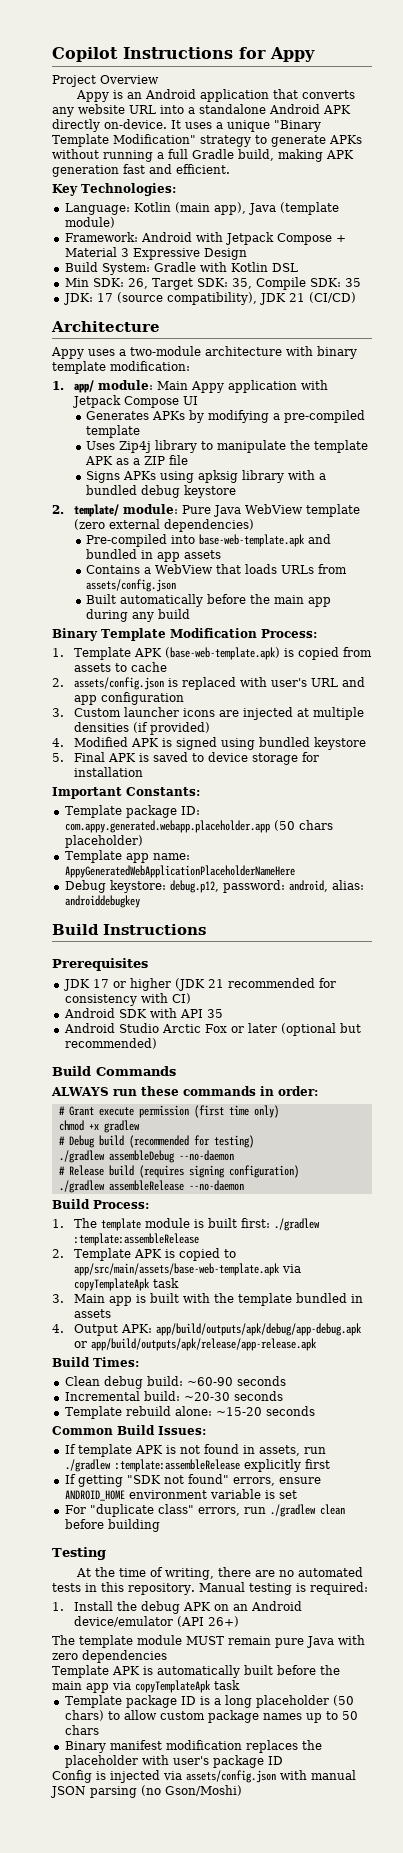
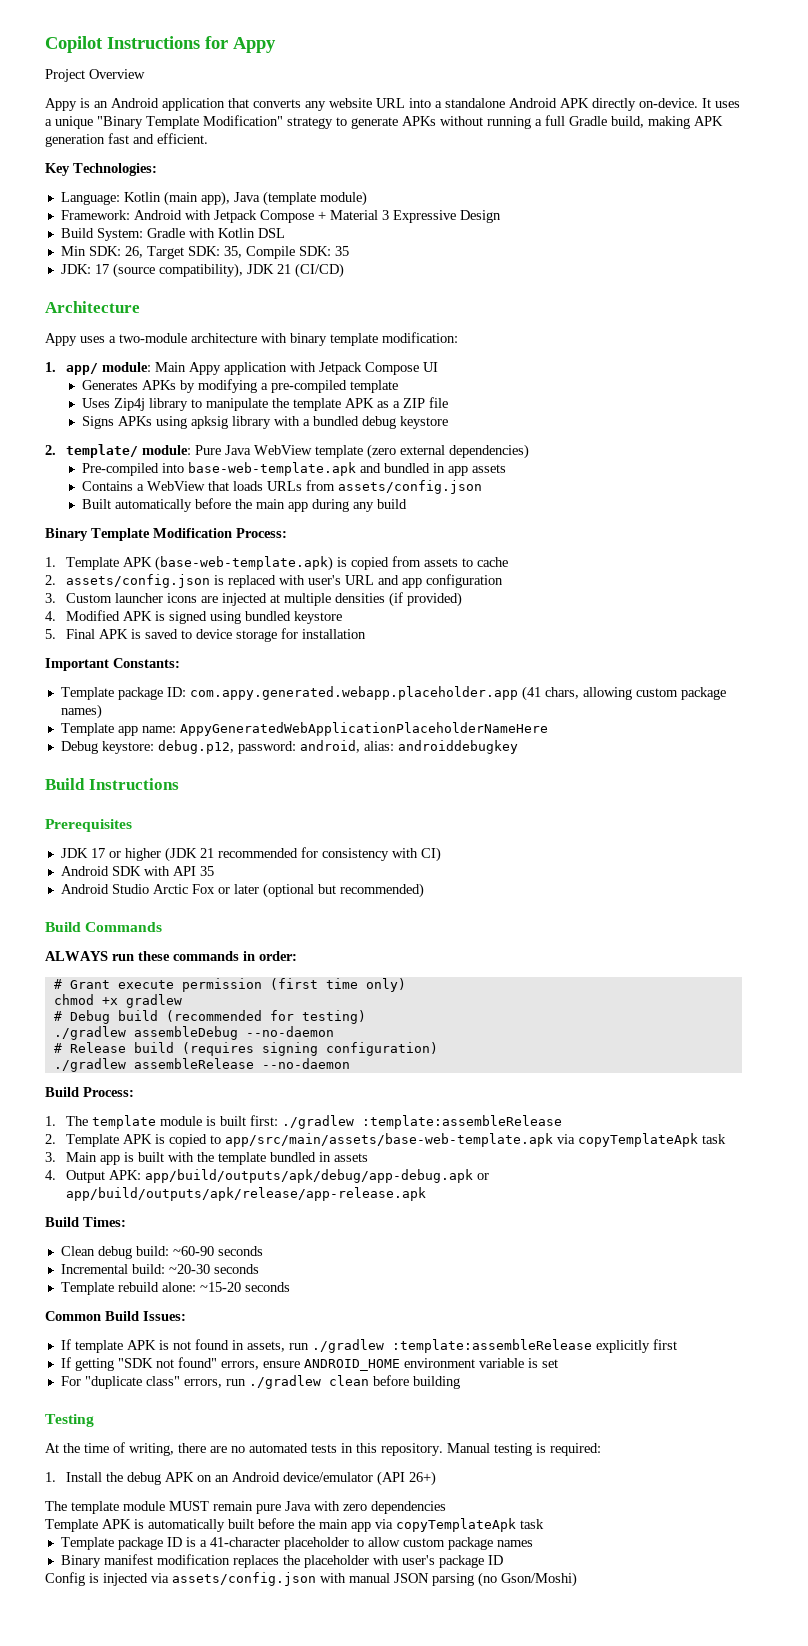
- Template package ID: com.appy.generated.webapp.placeholder.app (50 chars placeholder)
+ Template package ID: com.appy.generated.webapp.placeholder.app (41 chars, allowing custom package names)
- Template package ID is a long placeholder (50 chars) to allow custom package names up to 50 chars
+ Template package ID is a 41-character placeholder to allow custom package names

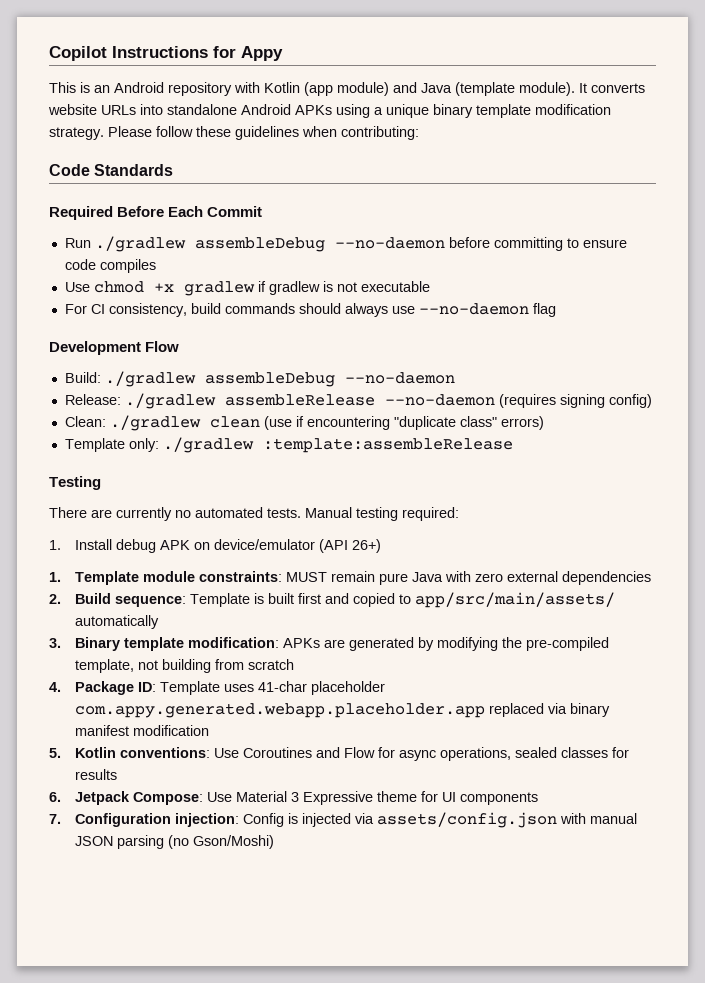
- Project Overview
- Appy is an Android application that converts any website URL into a standalone Android APK directly on-device. It uses a unique "Binary Template Modification" strategy to generate APKs without running a full Gradle build, making APK generation fast and efficient.
- Key Technologies:
- Language: Kotlin (main app), Java (template module)
- Framework: Android with Jetpack Compose + Material 3 Expressive Design
- Build System: Gradle with Kotlin DSL
- Min SDK: 26, Target SDK: 35, Compile SDK: 35
- JDK: 17 (source compatibility), JDK 21 (CI/CD)
- Architecture
- Appy uses a two-module architecture with binary template modification:
- 1. app/ module: Main Appy application with Jetpack Compose UI
- Generates APKs by modifying a pre-compiled template
- Uses Zip4j library to manipulate the template APK as a ZIP file
- Signs APKs using apksig library with a bundled debug keystore
- 2. template/ module: Pure Java WebView template (zero external dependencies)
- Pre-compiled into base-web-template.apk and bundled in app assets
- Contains a WebView that loads URLs from assets/config.json
- Built automatically before the main app during any build
- Binary Template Modification Process:
- 1. Template APK (base-web-template.apk) is copied from assets to cache
- 2. assets/config.json is replaced with user's URL and app configuration
- 3. Custom launcher icons are injected at multiple densities (if provided)
- 4. Modified APK is signed using bundled keystore
- 5. Final APK is saved to device storage for installation
- Important Constants:
- Template package ID: com.appy.generated.webapp.placeholder.app (41 chars, allowing custom package names)
- Template app name: AppyGeneratedWebApplicationPlaceholderNameHere
- Debug keystore: debug.p12, password: android, alias: androiddebugkey
- Build Instructions
- Prerequisites
- JDK 17 or higher (JDK 21 recommended for consistency with CI)
- Android SDK with API 35
- Android Studio Arctic Fox or later (optional but recommended)
- Build Commands
- ALWAYS run these commands in order:
- # Grant execute permission (first time only)
- chmod +x gradlew
- # Debug build (recommended for testing)
- ./gradlew assembleDebug --no-daemon
- # Release build (requires signing configuration)
- ./gradlew assembleRelease --no-daemon
- Build Process:
- 1. The template module is built first: ./gradlew :template:assembleRelease
- 2. Template APK is copied to app/src/main/assets/base-web-template.apk via copyTemplateApk task
- 3. Main app is built with the template bundled in assets
- 4. Output APK: app/build/outputs/apk/debug/app-debug.apk or app/build/outputs/apk/release/app-release.apk
- Build Times:
- Clean debug build: ~60-90 seconds
- Incremental build: ~20-30 seconds
- Template rebuild alone: ~15-20 seconds
- Common Build Issues:
- If template APK is not found in assets, run ./gradlew :template:assembleRelease explicitly first
- If getting "SDK not found" errors, ensure ANDROID_HOME environment variable is set
- For "duplicate class" errors, run ./gradlew clean before building
+ This is an Android repository with Kotlin (app module) and Java (template module). It converts website URLs into standalone Android APKs using a unique binary template modification strategy. Please follow these guidelines when contributing:
+ Code Standards
+ Required Before Each Commit
+ Run ./gradlew assembleDebug --no-daemon before committing to ensure code compiles
+ Use chmod +x gradlew if gradlew is not executable
+ For CI consistency, build commands should always use --no-daemon flag
+ Development Flow
+ Build: ./gradlew assembleDebug --no-daemon
+ Release: ./gradlew assembleRelease --no-daemon (requires signing config)
+ Clean: ./gradlew clean (use if encountering "duplicate class" errors)
+ Template only: ./gradlew :template:assembleRelease
  Testing
- At the time of writing, there are no automated tests in this repository.
+ There are currently no automated tests.
- Manual testing is required:
+ Manual testing required:
- 1. Install the debug APK on an Android device/emulator (API 26+)
+ 1. Install debug APK on device/emulator (API 26+)
- The template module MUST remain pure Java with zero dependencies
+ 1. Template module constraints: MUST remain pure Java with zero external dependencies
- Template APK is automatically built before the main app via copyTemplateApk task
- Template package ID is a 41-character placeholder to allow custom package names
- Binary manifest modification replaces the placeholder with user's package ID
- Config is injected via assets/config.json with manual JSON parsing (no Gson/Moshi)
+ 2. Build sequence: Template is built first and copied to app/src/main/assets/ automatically
+ 3. Binary template modification: APKs are generated by modifying the pre-compiled template, not building from scratch
+ 4. Package ID: Template uses 41-char placeholder com.appy.generated.webapp.placeholder.app replaced via binary manifest modification
+ 5. Kotlin conventions: Use Coroutines and Flow for async operations, sealed classes for results
+ 6. Jetpack Compose: Use Material 3 Expressive theme for UI components
+ 7. Configuration injection: Config is injected via assets/config.json with manual JSON parsing (no Gson/Moshi)

